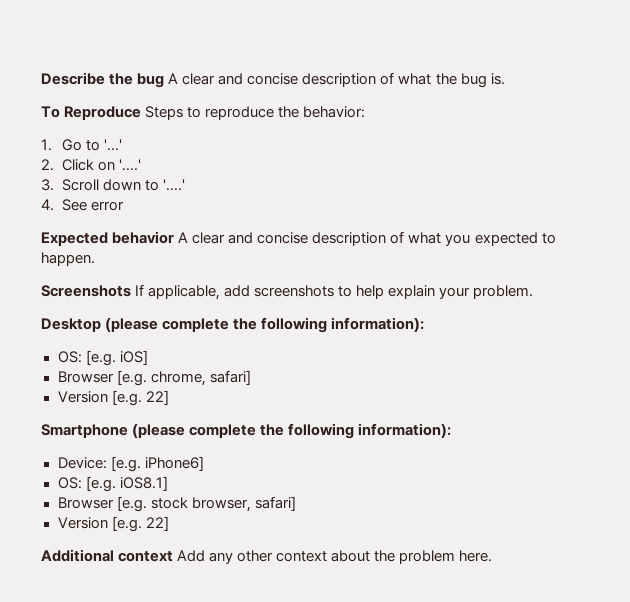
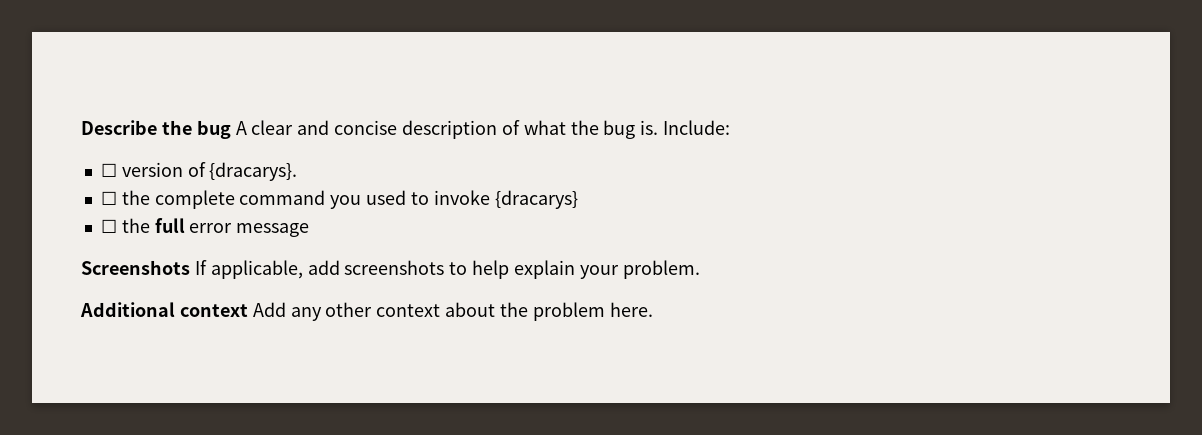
- Describe the bug A clear and concise description of what the bug is.
- To Reproduce Steps to reproduce the behavior:
- 1. Go to '...'
- 2. Click on '....'
- 3. Scroll down to '....'
- 4. See error
- Expected behavior A clear and concise description of what you expected to happen.
+ Describe the bug A clear and concise description of what the bug is. Include:
+ ☐ version of {dracarys}.
+ ☐ the complete command you used to invoke {dracarys}
+ ☐ the full error message
- Desktop (please complete the following information):
- OS: [e.g. iOS]
- Browser [e.g. chrome, safari]
- Version [e.g. 22]
- Smartphone (please complete the following information):
- Device: [e.g. iPhone6]
- OS: [e.g. iOS8.1]
- Browser [e.g. stock browser, safari]
- Version [e.g. 22]

